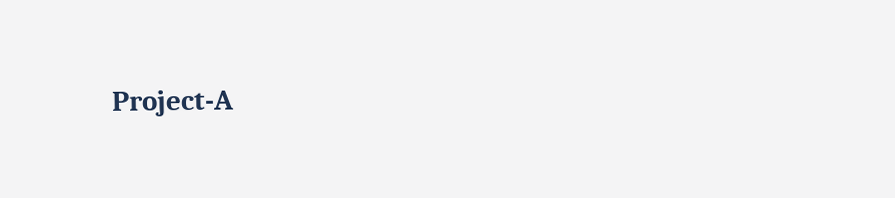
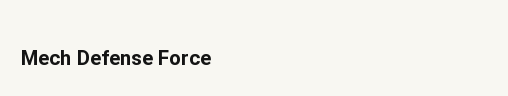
- Project-A
+ Mech Defense Force

